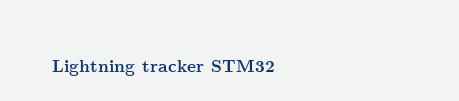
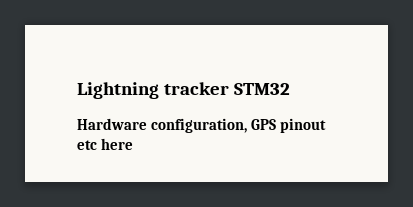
+ Hardware configuration, GPS pinout etc here

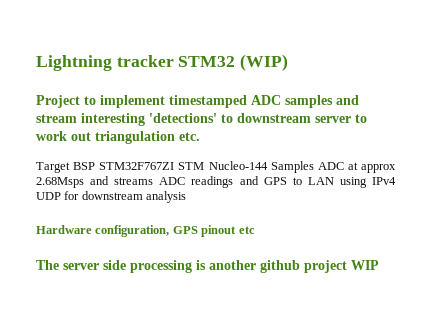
- Lightning tracker STM32
+ Lightning tracker STM32 (WIP)
+ Project to implement timestamped ADC samples and stream interesting 'detections' to downstream server to work out triangulation etc.
+ Target BSP STM32F767ZI STM Nucleo-144 Samples ADC at approx 2.68Msps and streams ADC readings and GPS to LAN using IPv4 UDP for downstream analysis
- Hardware configuration, GPS pinout etc here
+ Hardware configuration, GPS pinout etc
+ The server side processing is another github project WIP

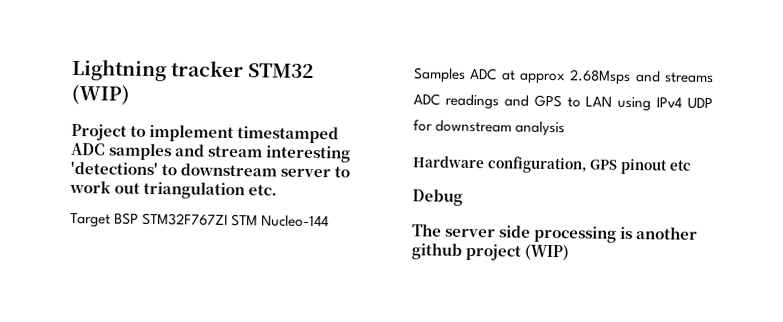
+ Debug
- The server side processing is another github project WIP
+ The server side processing is another github project (WIP)

